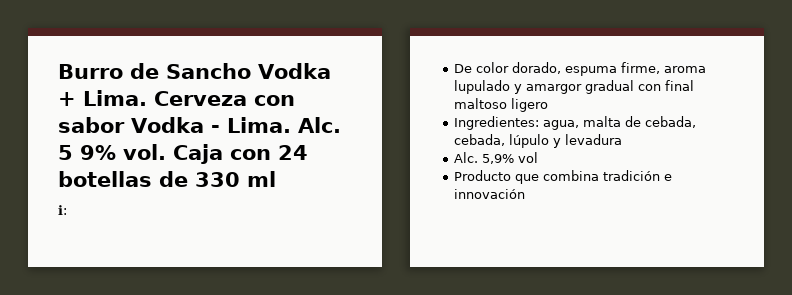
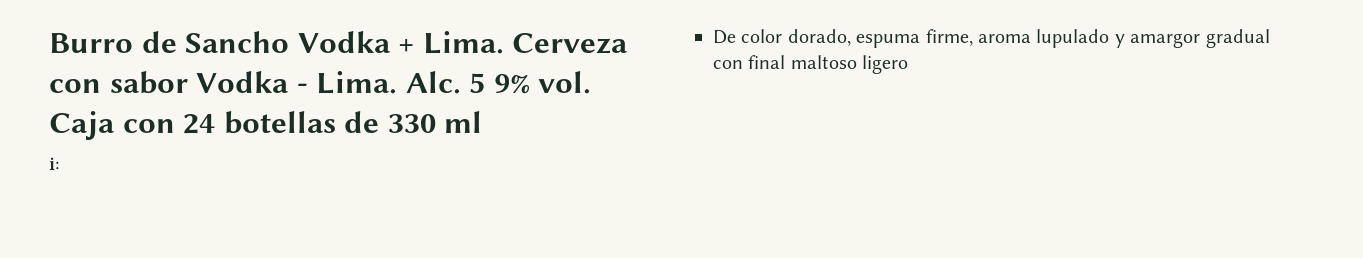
- Ingredientes: agua, malta de cebada, cebada, lúpulo y levadura
- Alc. 5,9% vol
- Producto que combina tradición e innovación

